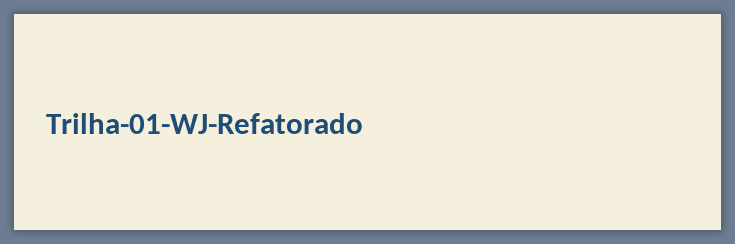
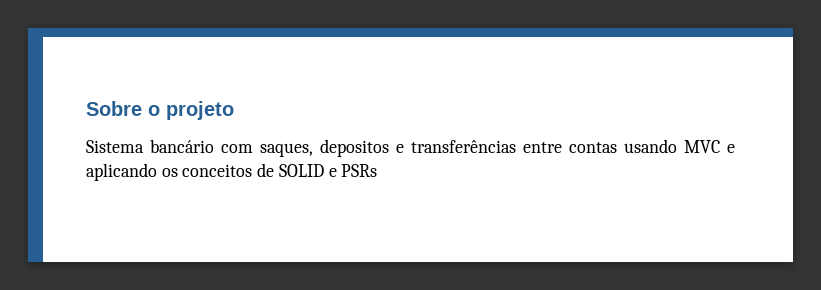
- Trilha-01-WJ-Refatorado
+ Sobre o projeto
+ Sistema bancário com saques, depositos e transferências entre contas usando MVC e aplicando os conceitos de SOLID e PSRs

